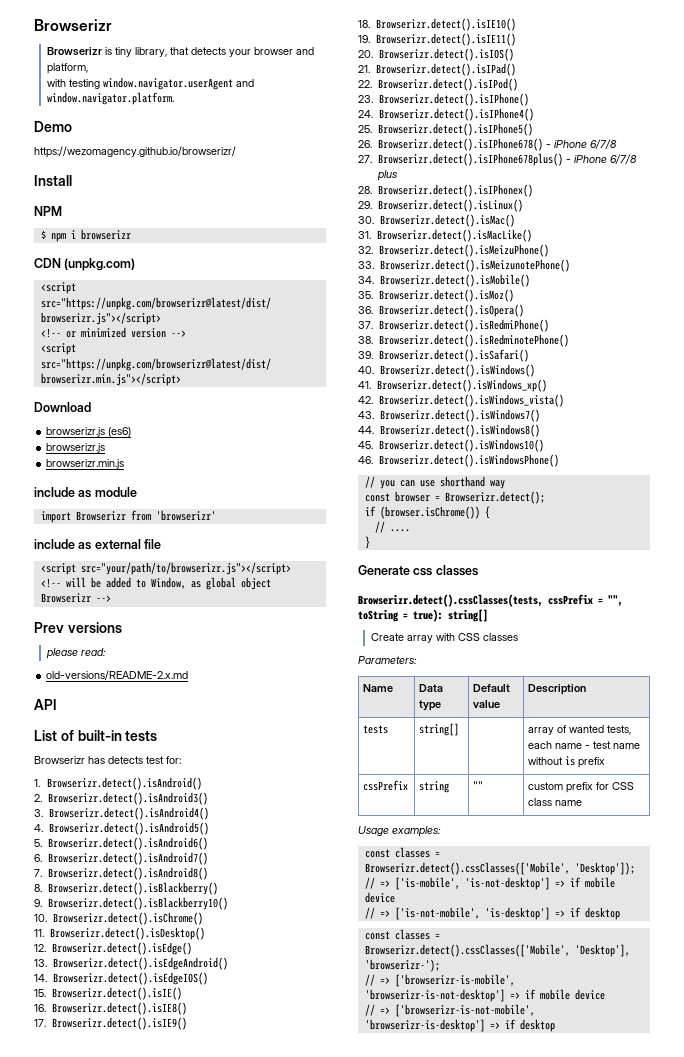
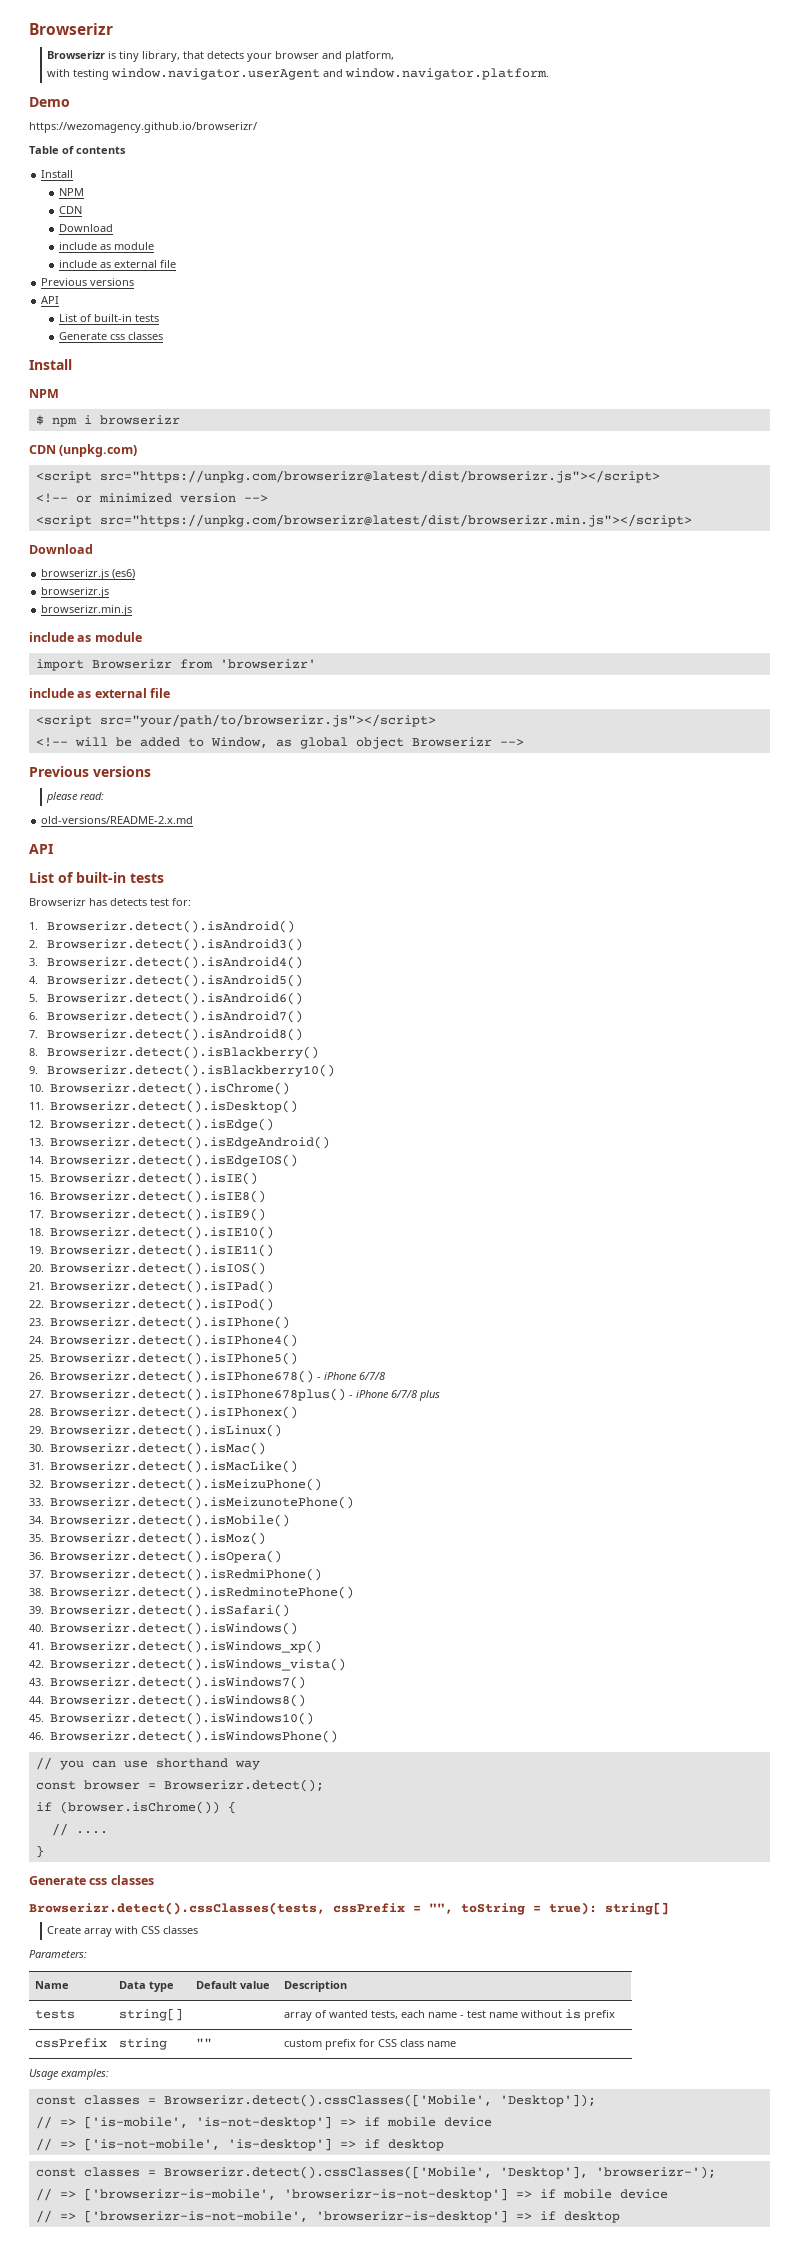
+ Table of contents
+ Install
+ NPM
+ CDN
+ Download
+ include as module
+ include as external file
+ Previous versions
+ API
+ List of built-in tests
+ Generate css classes
  <!-- will be added to Window, as global object Browserizr -->
- Prev versions
+ Previous versions

